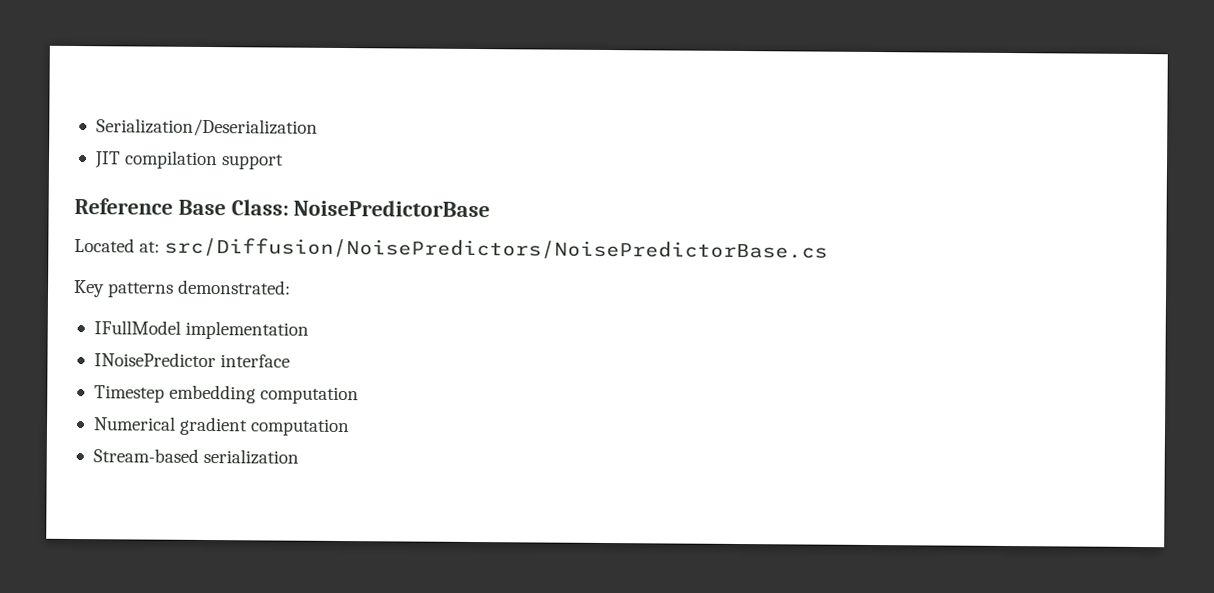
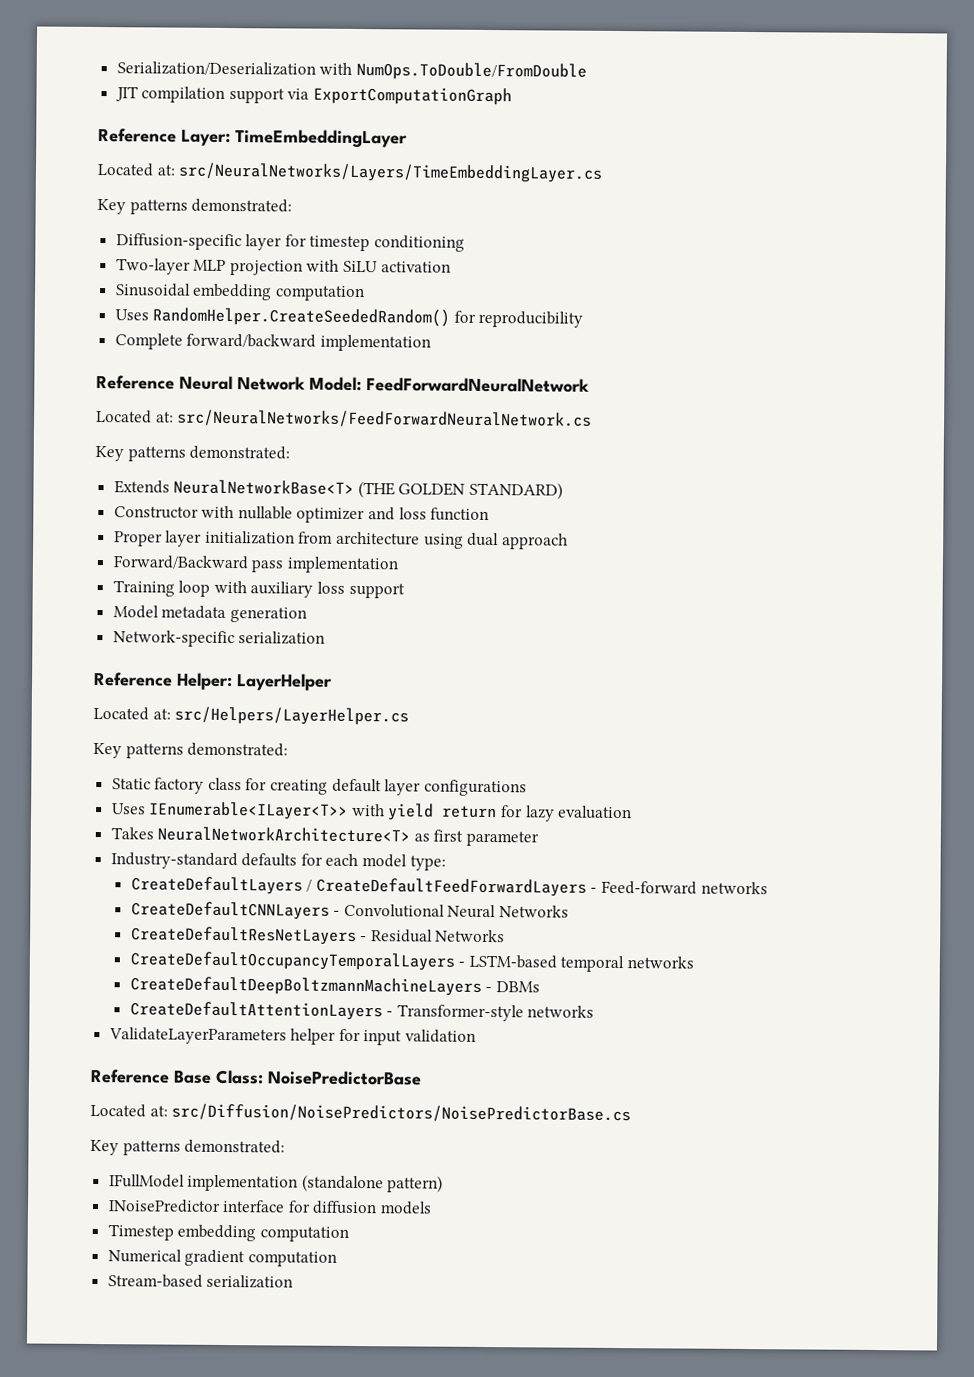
- Serialization/Deserialization
+ Serialization/Deserialization with NumOps.ToDouble/FromDouble
- JIT compilation support
+ JIT compilation support via ExportComputationGraph
+ Reference Layer: TimeEmbeddingLayer
+ Located at: src/NeuralNetworks/Layers/TimeEmbeddingLayer.cs
+ Key patterns demonstrated:
+ Diffusion-specific layer for timestep conditioning
+ Two-layer MLP projection with SiLU activation
+ Sinusoidal embedding computation
+ Uses RandomHelper.CreateSeededRandom() for reproducibility
+ Complete forward/backward implementation
+ Reference Neural Network Model: FeedForwardNeuralNetwork
+ Located at: src/NeuralNetworks/FeedForwardNeuralNetwork.cs
+ Key patterns demonstrated:
+ Extends NeuralNetworkBase<T> (THE GOLDEN STANDARD)
+ Constructor with nullable optimizer and loss function
+ Proper layer initialization from architecture using dual approach
+ Forward/Backward pass implementation
+ Training loop with auxiliary loss support
+ Model metadata generation
+ Network-specific serialization
+ Reference Helper: LayerHelper
+ Located at: src/Helpers/LayerHelper.cs
+ Key patterns demonstrated:
+ Static factory class for creating default layer configurations
+ Uses IEnumerable<ILayer<T>> with yield return for lazy evaluation
+ Takes NeuralNetworkArchitecture<T> as first parameter
+ Industry-standard defaults for each model type:
+ CreateDefaultLayers / CreateDefaultFeedForwardLayers - Feed-forward networks
+ CreateDefaultCNNLayers - Convolutional Neural Networks
+ CreateDefaultResNetLayers - Residual Networks
+ CreateDefaultOccupancyTemporalLayers - LSTM-based temporal networks
+ CreateDefaultDeepBoltzmannMachineLayers - DBMs
+ CreateDefaultAttentionLayers - Transformer-style networks
+ ValidateLayerParameters helper for input validation
- IFullModel implementation
+ IFullModel implementation (standalone pattern)
- INoisePredictor interface
+ INoisePredictor interface for diffusion models

